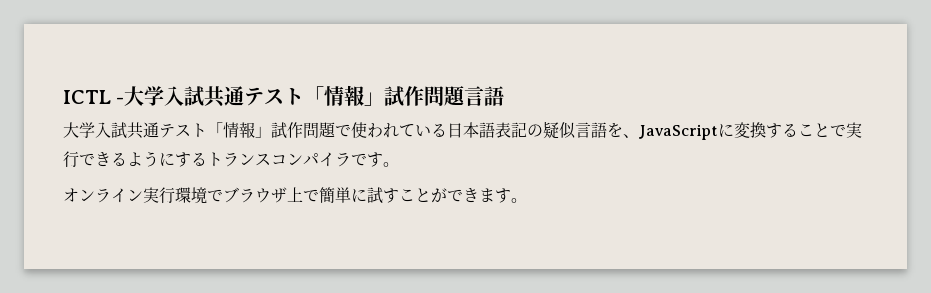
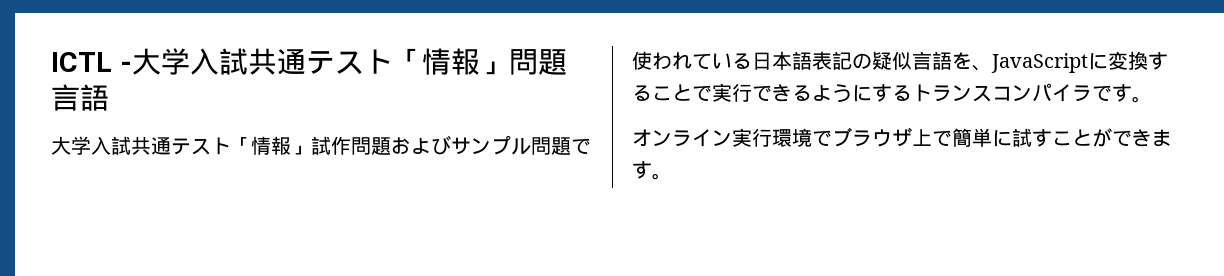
- ICTL -大学入試共通テスト「情報」試作問題言語
+ ICTL -大学入試共通テスト「情報」問題言語
- 大学入試共通テスト「情報」試作問題で使われている日本語表記の疑似言語を、JavaScriptに変換することで実行できるようにするトランスコンパイラです。
+ 大学入試共通テスト「情報」試作問題およびサンプル問題で使われている日本語表記の疑似言語を、JavaScriptに変換することで実行できるようにするトランスコンパイラです。

